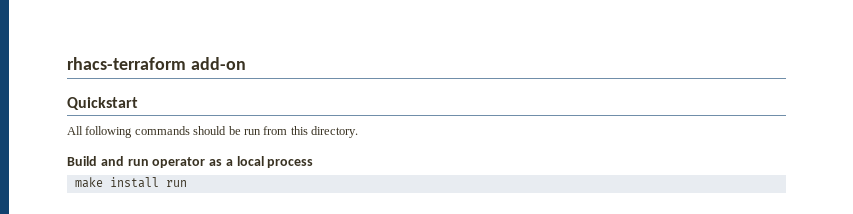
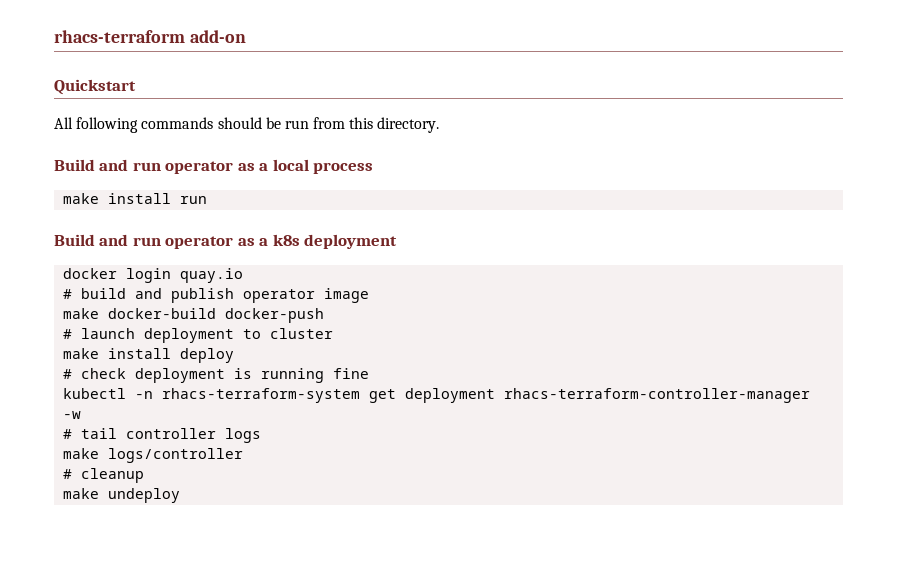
+ Build and run operator as a k8s deployment
+ docker login quay.io
+ # build and publish operator image
+ make docker-build docker-push
+ # launch deployment to cluster
+ make install deploy
+ # check deployment is running fine
+ kubectl -n rhacs-terraform-system get deployment rhacs-terraform-controller-manager -w
+ # tail controller logs
+ make logs/controller
+ # cleanup
+ make undeploy

